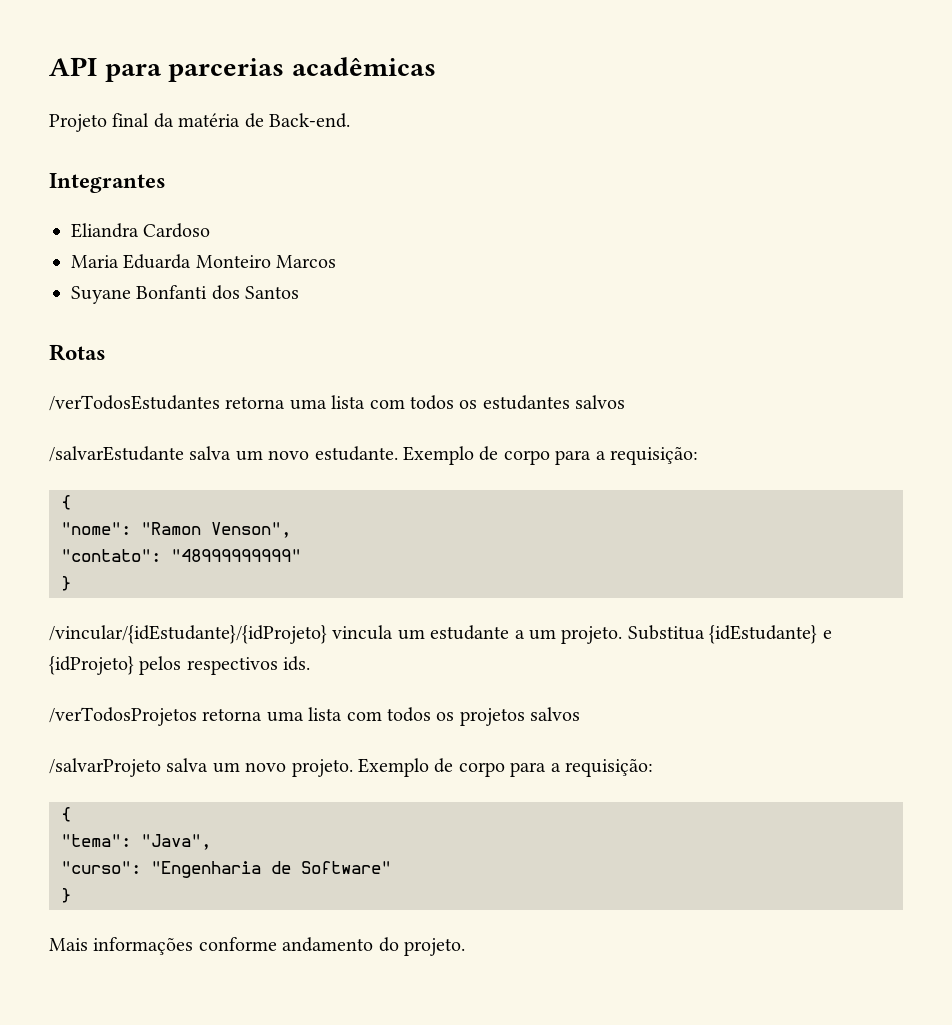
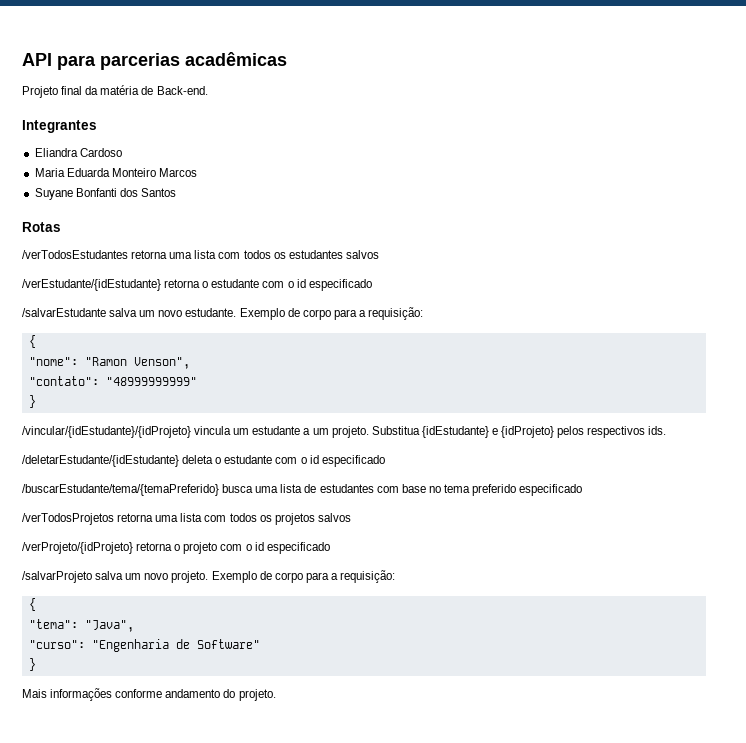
+ /verEstudante/{idEstudante} retorna o estudante com o id especificado
+ /deletarEstudante/{idEstudante} deleta o estudante com o id especificado
+ /buscarEstudante/tema/{temaPreferido} busca uma lista de estudantes com base no tema preferido especificado
+ /verProjeto/{idProjeto} retorna o projeto com o id especificado

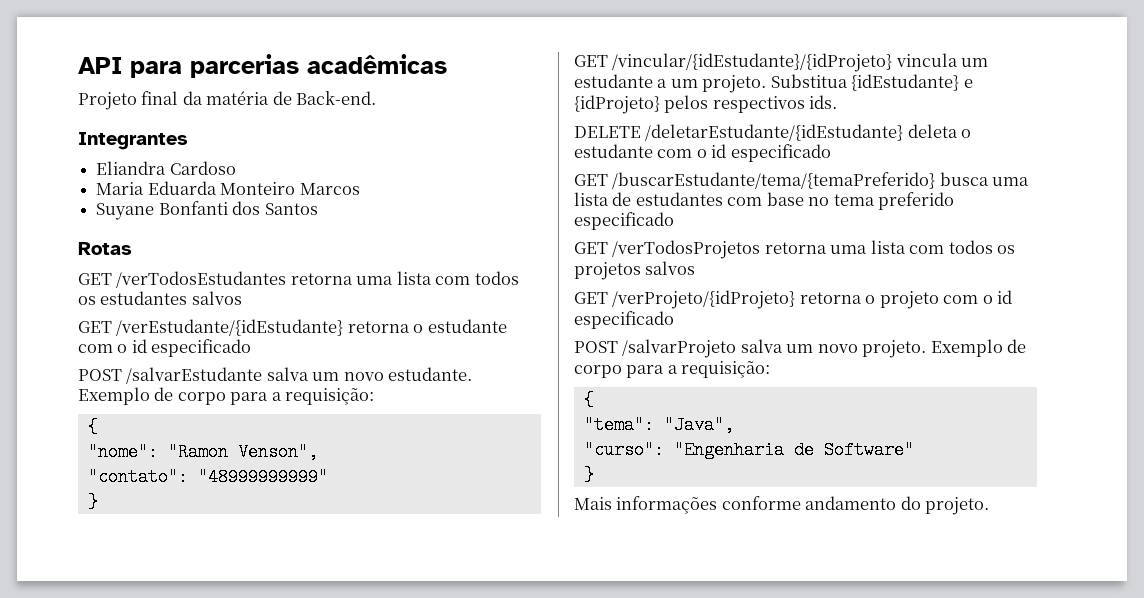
- /verTodosEstudantes retorna uma lista com todos os estudantes salvos
+ GET /verTodosEstudantes retorna uma lista com todos os estudantes salvos
- /verEstudante/{idEstudante} retorna o estudante com o id especificado
+ GET /verEstudante/{idEstudante} retorna o estudante com o id especificado
- /salvarEstudante salva um novo estudante.
+ POST /salvarEstudante salva um novo estudante.
- /vincular/{idEstudante}/{idProjeto} vincula um estudante a um projeto.
+ GET /vincular/{idEstudante}/{idProjeto} vincula um estudante a um projeto.
- /deletarEstudante/{idEstudante} deleta o estudante com o id especificado
+ DELETE /deletarEstudante/{idEstudante} deleta o estudante com o id especificado
- /buscarEstudante/tema/{temaPreferido} busca uma lista de estudantes com base no tema preferido especificado
+ GET /buscarEstudante/tema/{temaPreferido} busca uma lista de estudantes com base no tema preferido especificado
- /verTodosProjetos retorna uma lista com todos os projetos salvos
+ GET /verTodosProjetos retorna uma lista com todos os projetos salvos
- /verProjeto/{idProjeto} retorna o projeto com o id especificado
+ GET /verProjeto/{idProjeto} retorna o projeto com o id especificado
- /salvarProjeto salva um novo projeto.
+ POST /salvarProjeto salva um novo projeto.

